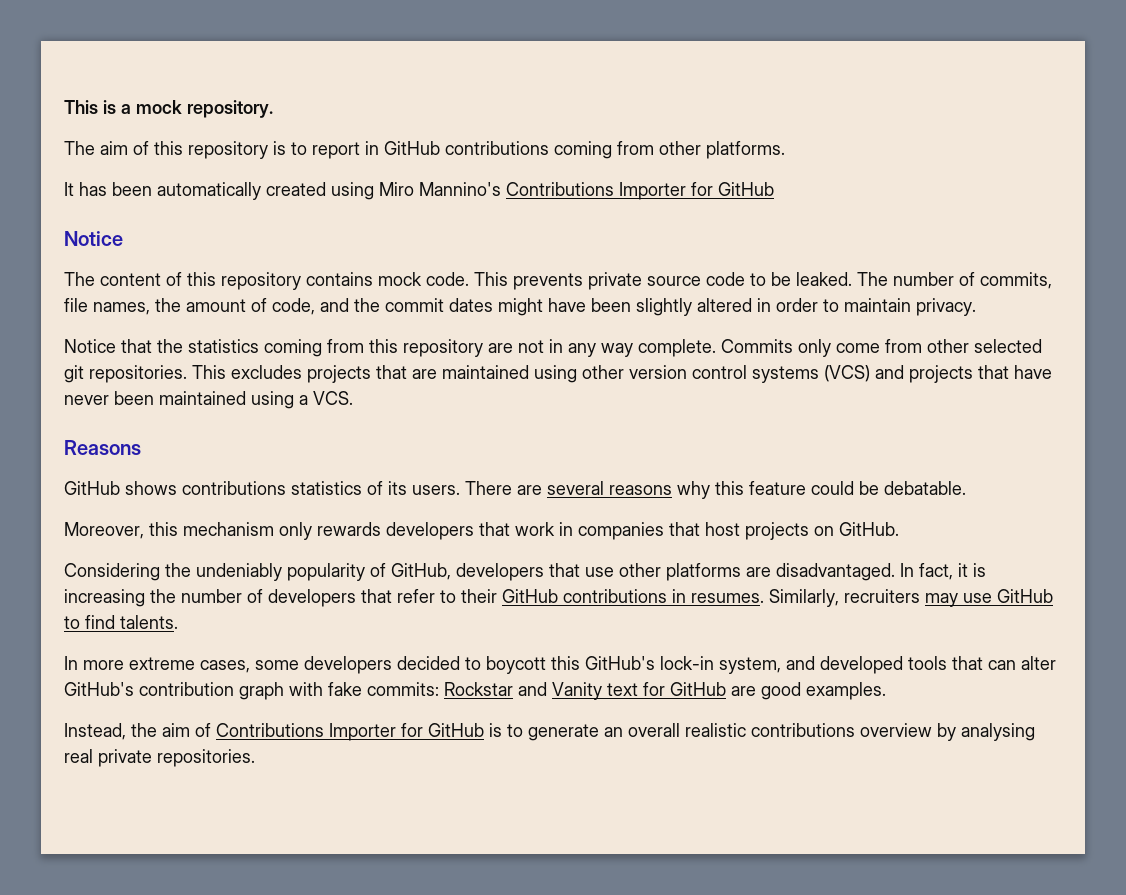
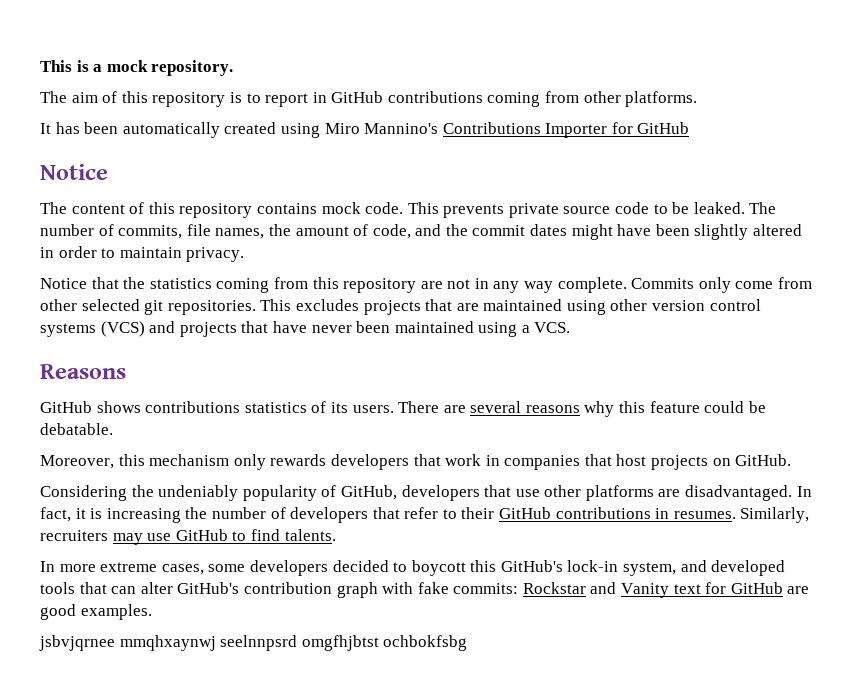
- Instead, the aim of Contributions Importer for GitHub is to generate an overall realistic contributions overview by analysing real private repositories.
+ jsbvjqrnee mmqhxaynwj seelnnpsrd omgfhjbtst ochbokfsbg

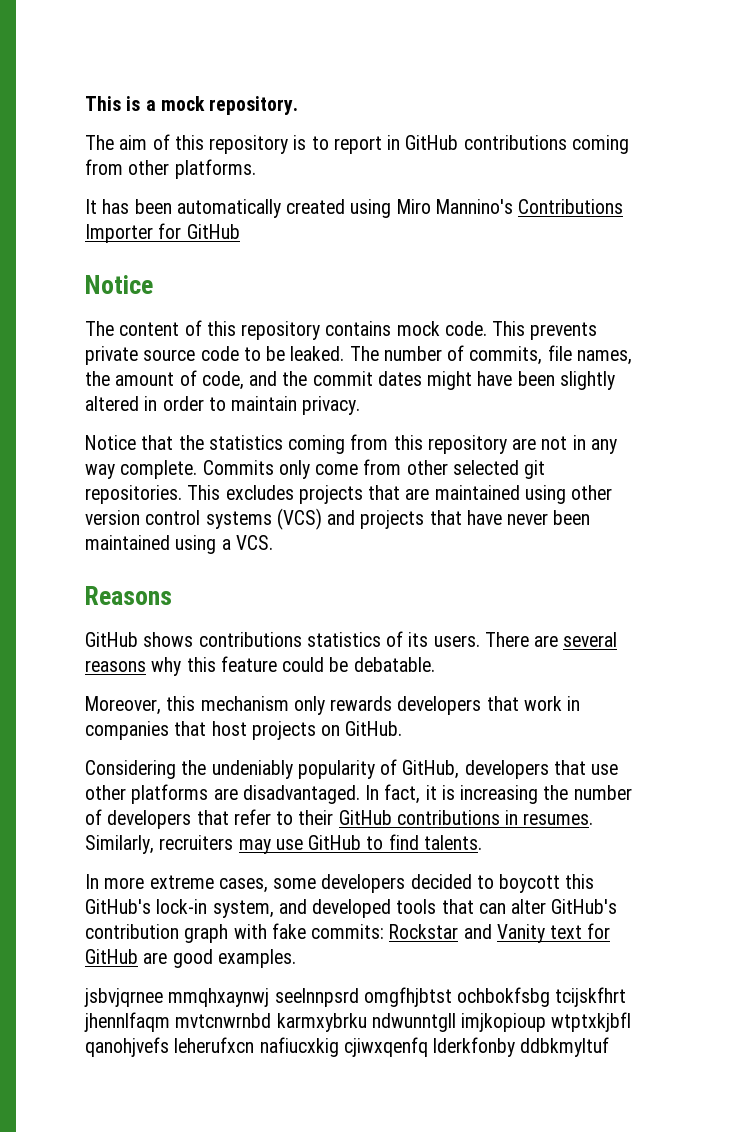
- jsbvjqrnee mmqhxaynwj seelnnpsrd omgfhjbtst ochbokfsbg
+ jsbvjqrnee mmqhxaynwj seelnnpsrd omgfhjbtst ochbokfsbg tcijskfhrt jhennlfaqm mvtcnwrnbd karmxybrku ndwunntgll imjkopioup wtptxkjbfl qanohjvefs leherufxcn nafiucxkig cjiwxqenfq lderkfonby ddbkmyltuf

